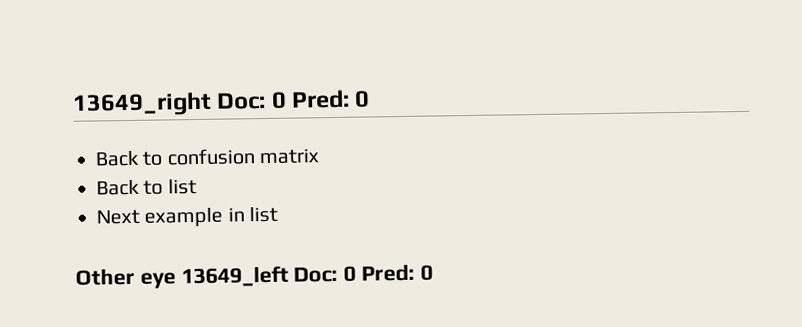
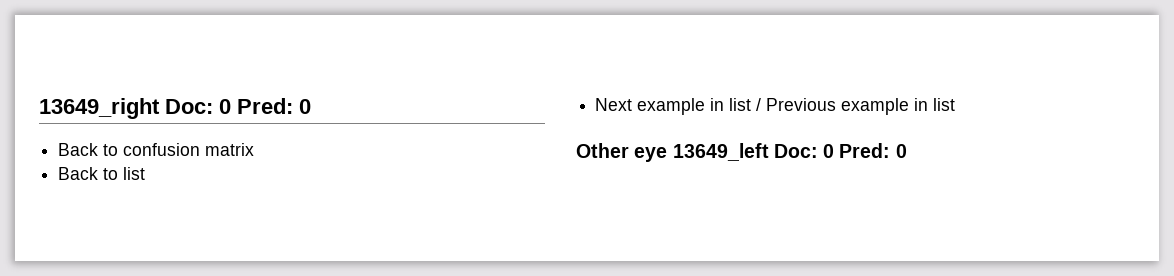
- Next example in list
+ Next example in list / Previous example in list

